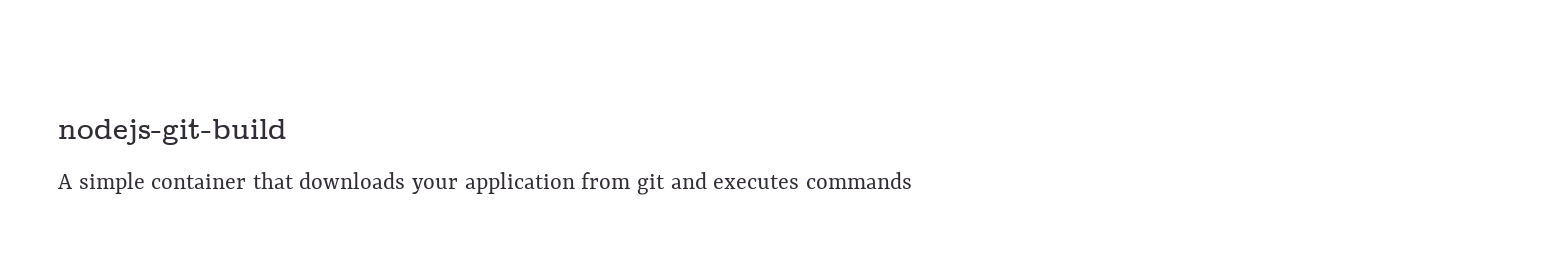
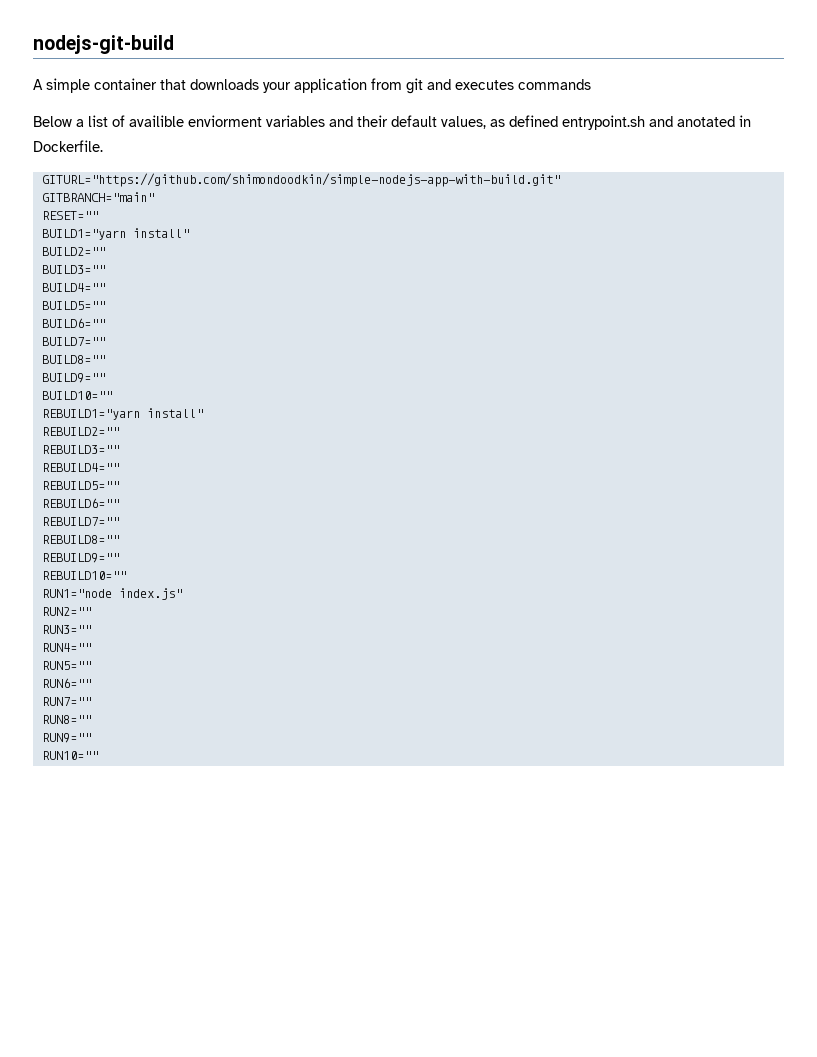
+ Below a list of availible enviorment variables and their default values, as defined entrypoint.sh and anotated in Dockerfile.
+ GITURL="https://github.com/shimondoodkin/simple-nodejs-app-with-build.git"
+ GITBRANCH="main"
+ RESET=""
+ BUILD1="yarn install"
+ BUILD2=""
+ BUILD3=""
+ BUILD4=""
+ BUILD5=""
+ BUILD6=""
+ BUILD7=""
+ BUILD8=""
+ BUILD9=""
+ BUILD10=""
+ REBUILD1="yarn install"
+ REBUILD2=""
+ REBUILD3=""
+ REBUILD4=""
+ REBUILD5=""
+ REBUILD6=""
+ REBUILD7=""
+ REBUILD8=""
+ REBUILD9=""
+ REBUILD10=""
+ RUN1="node index.js"
+ RUN2=""
+ RUN3=""
+ RUN4=""
+ RUN5=""
+ RUN6=""
+ RUN7=""
+ RUN8=""
+ RUN9=""
+ RUN10=""

